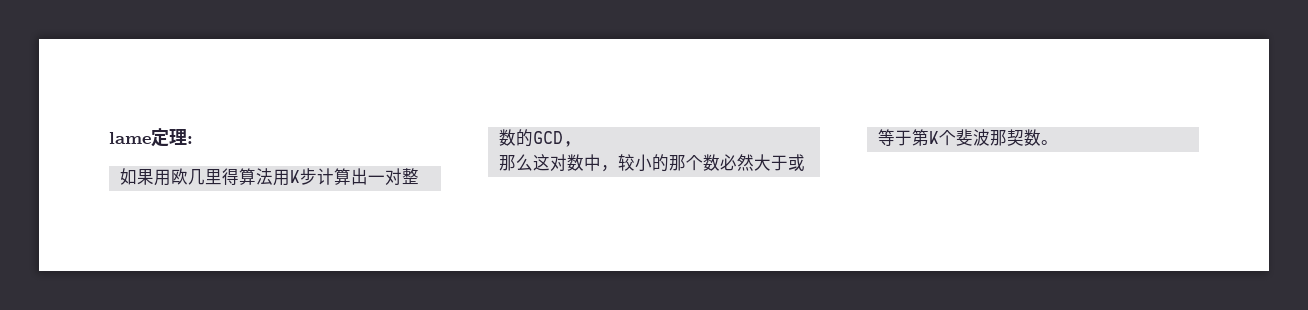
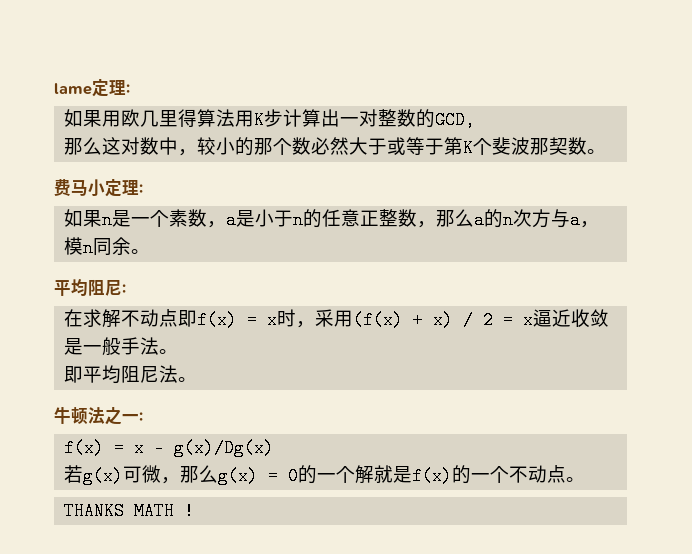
+ 费马小定理:
+ 如果n是一个素数，a是小于n的任意正整数，那么a的n次方与a，模n同余。
+ 平均阻尼:
+ 在求解不动点即f(x) = x时，采用(f(x) + x) / 2 = x逼近收敛是一般手法。
+ 即平均阻尼法。
+ 牛顿法之一:
+ f(x) = x - g(x)/Dg(x)
+ 若g(x)可微，那么g(x) = 0的一个解就是f(x)的一个不动点。
+ THANKS MATH !

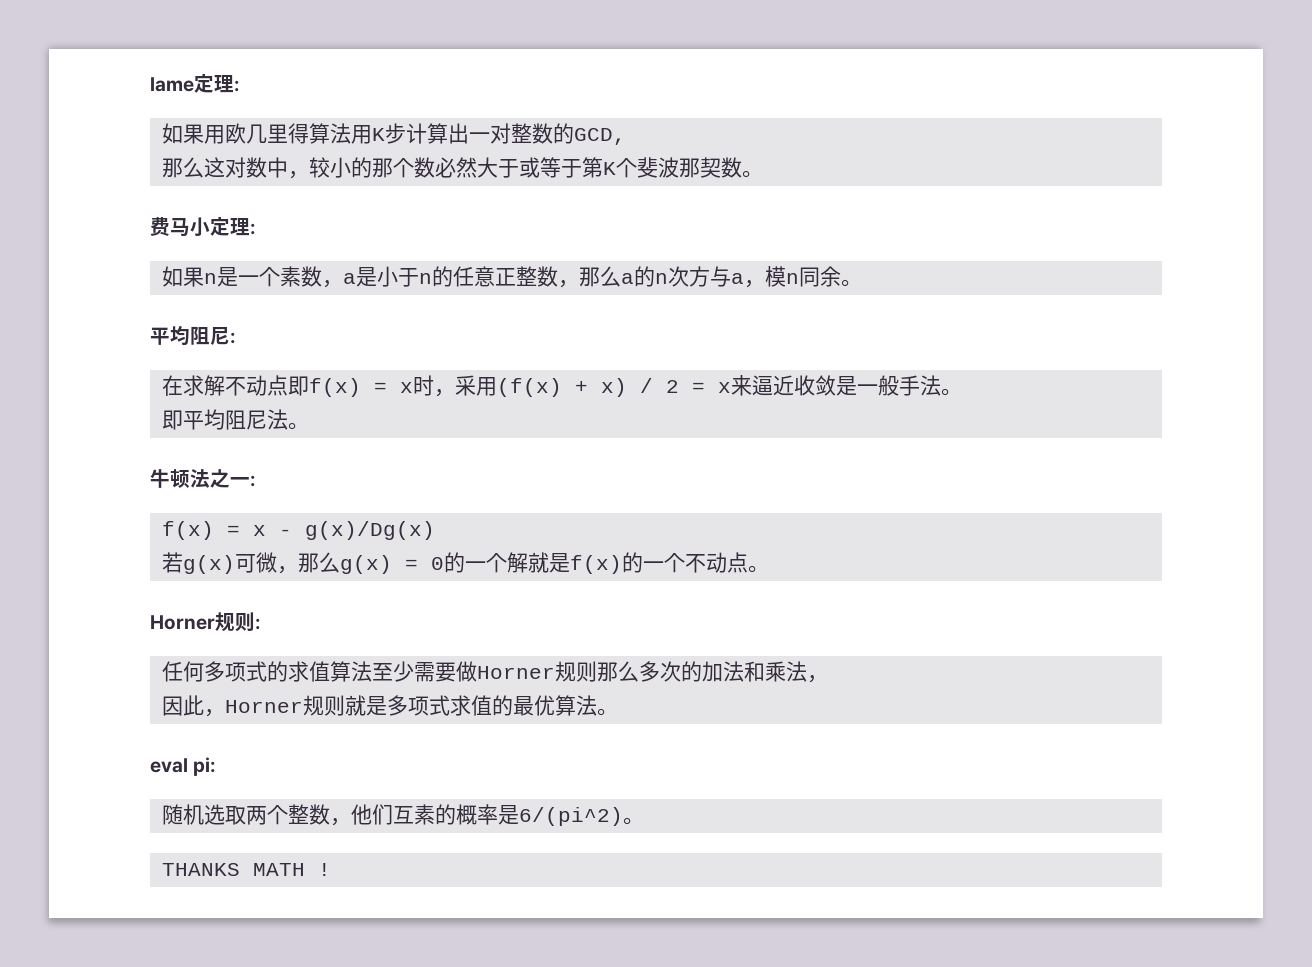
- 在求解不动点即f(x) = x时，采用(f(x) + x) / 2 = x逼近收敛是一般手法。
+ 在求解不动点即f(x) = x时，采用(f(x) + x) / 2 = x来逼近收敛是一般手法。
+ Horner规则:
+ 任何多项式的求值算法至少需要做Horner规则那么多次的加法和乘法，
+ 因此，Horner规则就是多项式求值的最优算法。
+ eval pi:
+ 随机选取两个整数，他们互素的概率是6/(pi^2)。

